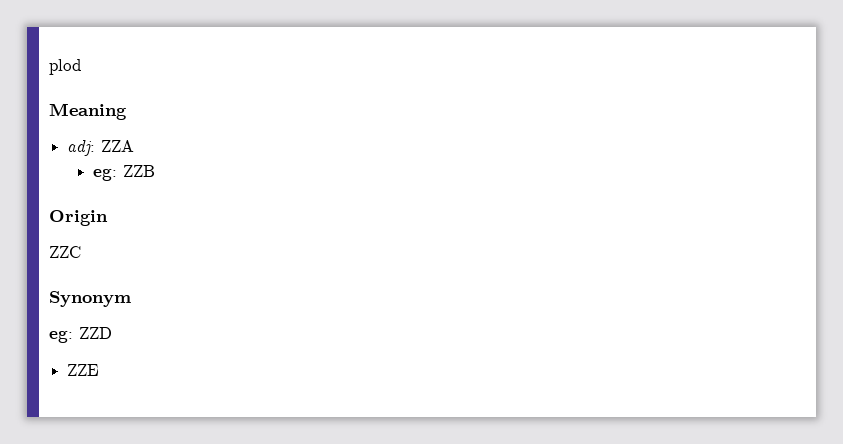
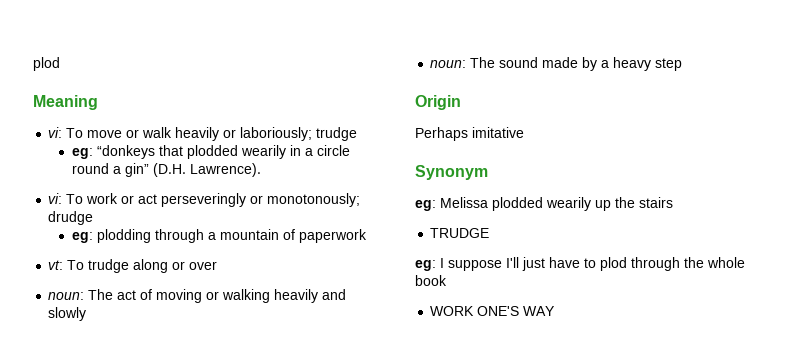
- adj: ZZA
- eg: ZZB
+ vi: To move or walk heavily or laboriously; trudge
+ eg: “donkeys that plodded wearily in a circle round a gin” (D.H. Lawrence).
+ vi: To work or act perseveringly or monotonously; drudge
+ eg: plodding through a mountain of paperwork
+ vt: To trudge along or over
+ noun: The act of moving or walking heavily and slowly
+ noun: The sound made by a heavy step
- ZZC
+ Perhaps imitative
- eg: ZZD
- ZZE
+ eg: Melissa plodded wearily up the stairs
+ TRUDGE
+ eg: I suppose I'll just have to plod through the whole book
+ WORK ONE'S WAY

